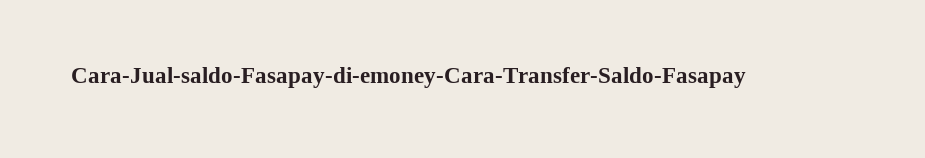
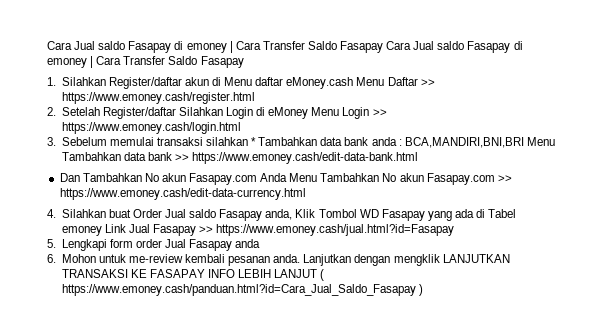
- Cara-Jual-saldo-Fasapay-di-emoney-Cara-Transfer-Saldo-Fasapay
+ Cara Jual saldo Fasapay di emoney | Cara Transfer Saldo Fasapay Cara Jual saldo Fasapay di emoney | Cara Transfer Saldo Fasapay
+ 1. Silahkan Register/daftar akun di Menu daftar eMoney.cash Menu Daftar >> https://www.emoney.cash/register.html
+ 2. Setelah Register/daftar Silahkan Login di eMoney Menu Login >> https://www.emoney.cash/login.html
+ 3. Sebelum memulai transaksi silahkan * Tambahkan data bank anda : BCA,MANDIRI,BNI,BRI Menu Tambahkan data bank >> https://www.emoney.cash/edit-data-bank.html
+ Dan Tambahkan No akun Fasapay.com Anda Menu Tambahkan No akun Fasapay.com >> https://www.emoney.cash/edit-data-currency.html
+ 4. Silahkan buat Order Jual saldo Fasapay anda, Klik Tombol WD Fasapay yang ada di Tabel emoney Link Jual Fasapay >> https://www.emoney.cash/jual.html?id=Fasapay
+ 5. Lengkapi form order Jual Fasapay anda
+ 6. Mohon untuk me-review kembali pesanan anda. Lanjutkan dengan mengklik LANJUTKAN TRANSAKSI KE FASAPAY INFO LEBIH LANJUT ( https://www.emoney.cash/panduan.html?id=Cara_Jual_Saldo_Fasapay )

